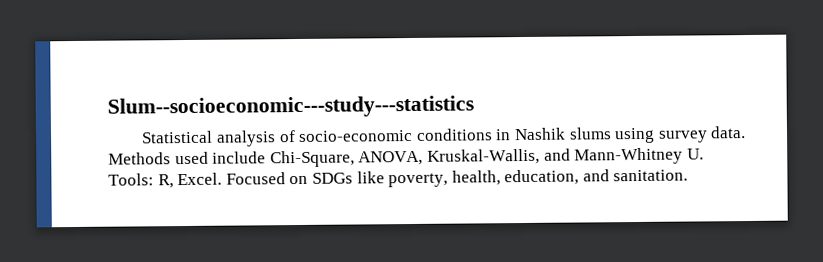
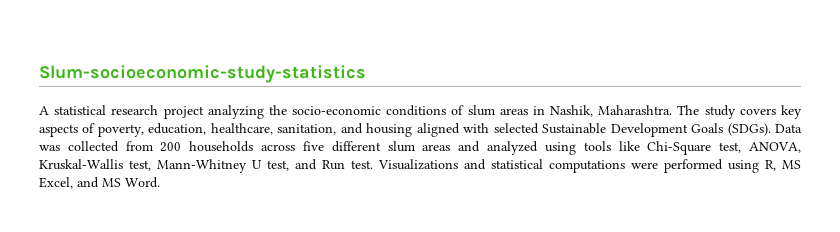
- Slum--socioeconomic---study---statistics
- Statistical analysis of socio-economic conditions in Nashik slums using survey data. Methods used include Chi-Square, ANOVA, Kruskal-Wallis, and Mann-Whitney U. Tools: R, Excel. Focused on SDGs like poverty, health, education, and sanitation.
+ Slum-socioeconomic-study-statistics
+ A statistical research project analyzing the socio-economic conditions of slum areas in Nashik, Maharashtra. The study covers key aspects of poverty, education, healthcare, sanitation, and housing aligned with selected Sustainable Development Goals (SDGs). Data was collected from 200 households across five different slum areas and analyzed using tools like Chi-Square test, ANOVA, Kruskal-Wallis test, Mann-Whitney U test, and Run test. Visualizations and statistical computations were performed using R, MS Excel, and MS Word.

